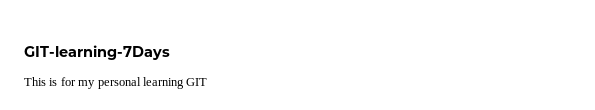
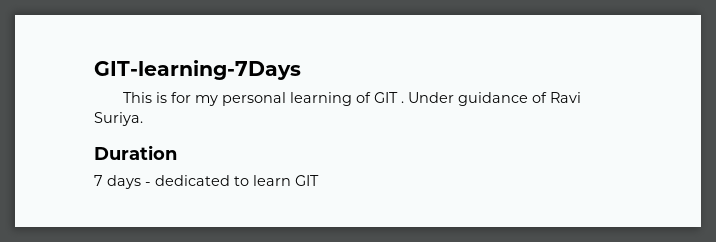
- This is for my personal learning GIT
+ This is for my personal learning of GIT . Under guidance of Ravi Suriya.
+ Duration
+ 7 days - dedicated to learn GIT

